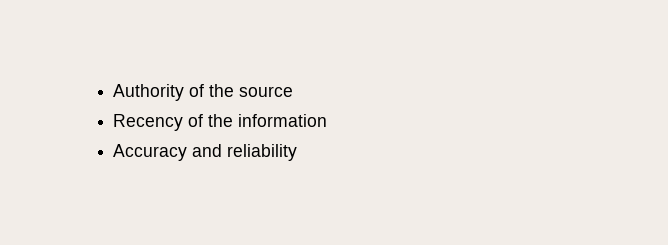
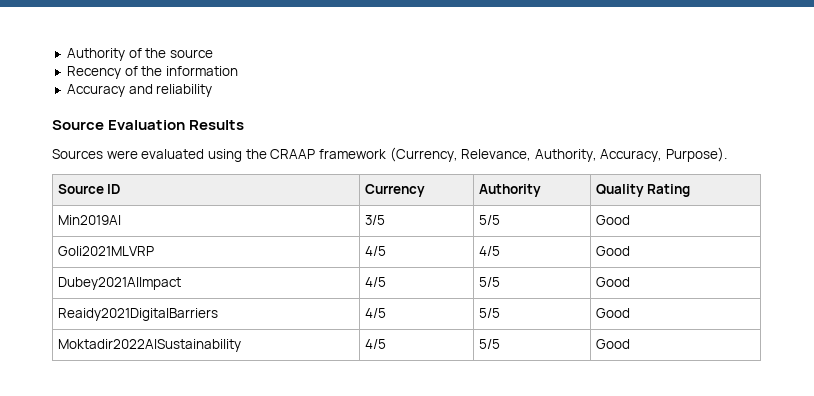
+ Source Evaluation Results
+ Sources were evaluated using the CRAAP framework (Currency, Relevance, Authority, Accuracy, Purpose).
+ Source ID | Currency | Authority | Quality Rating
+ Min2019AI | 3/5 | 5/5 | Good
+ Goli2021MLVRP | 4/5 | 4/5 | Good
+ Dubey2021AIImpact | 4/5 | 5/5 | Good
+ Reaidy2021DigitalBarriers | 4/5 | 5/5 | Good
+ Moktadir2022AISustainability | 4/5 | 5/5 | Good

